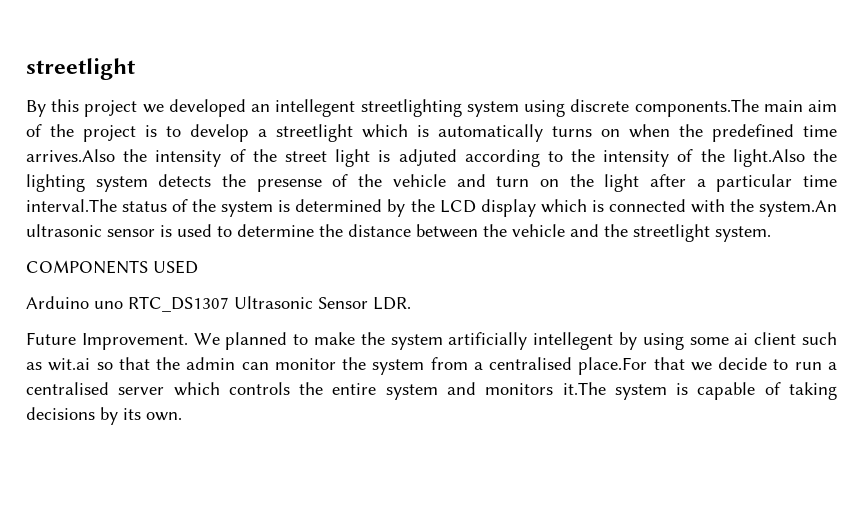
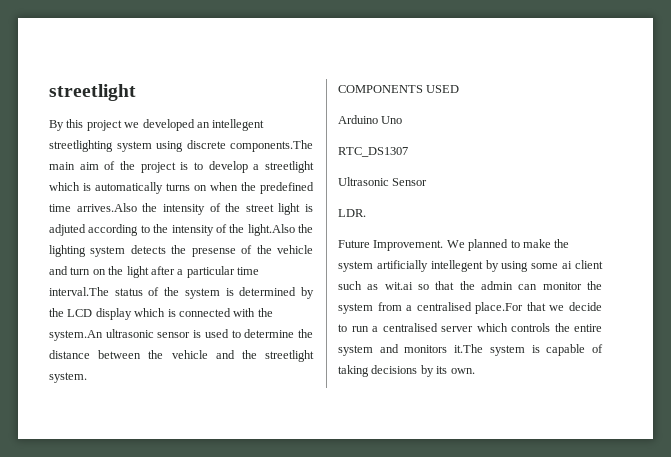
- Arduino uno RTC_DS1307 Ultrasonic Sensor LDR.
+ Arduino Uno
+ RTC_DS1307
+ Ultrasonic Sensor
+ LDR.

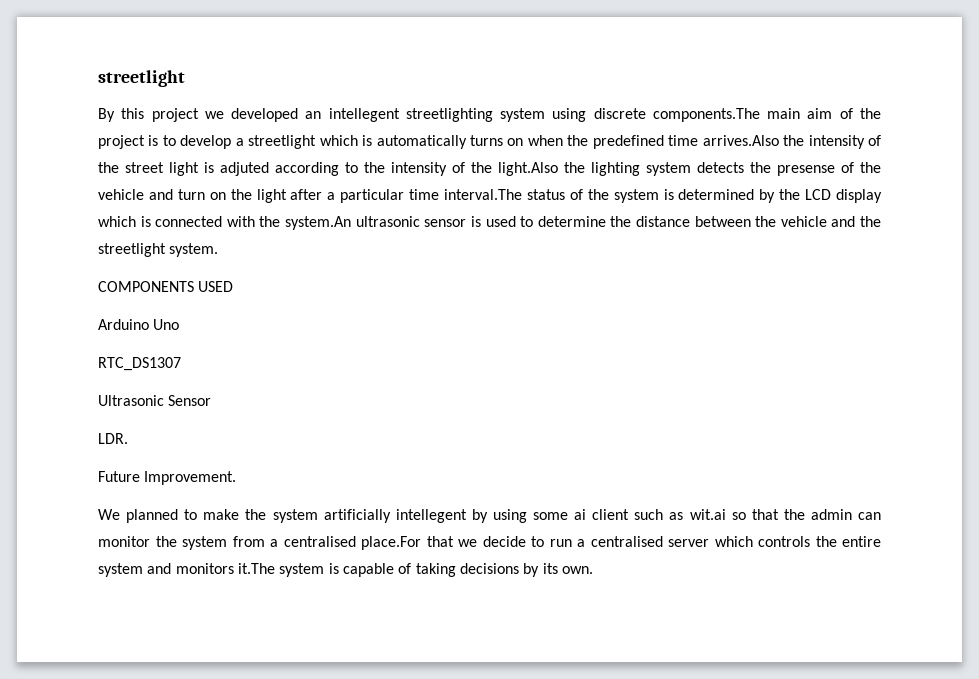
- Future Improvement. We planned to make the system artificially intellegent by using some ai client such as wit.ai so that the admin can monitor the system from a centralised place.For that we decide to run a centralised server which controls the entire system and monitors it.The system is capable of taking decisions by its own.
+ Future Improvement.
+ We planned to make the system artificially intellegent by using some ai client such as wit.ai so that the admin can monitor the system from a centralised place.For that we decide to run a centralised server which controls the entire system and monitors it.The system is capable of taking decisions by its own.

